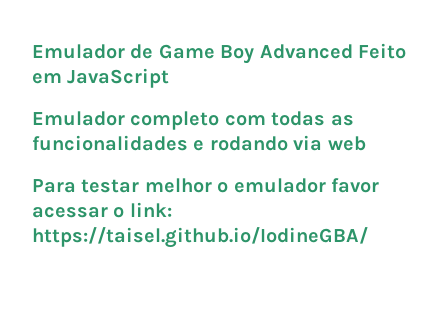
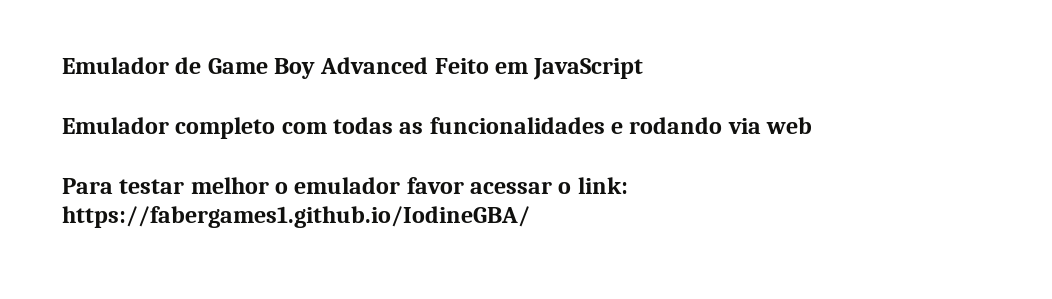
- Para testar melhor o emulador favor acessar o link: https://taisel.github.io/IodineGBA/
+ Para testar melhor o emulador favor acessar o link: https://fabergames1.github.io/IodineGBA/

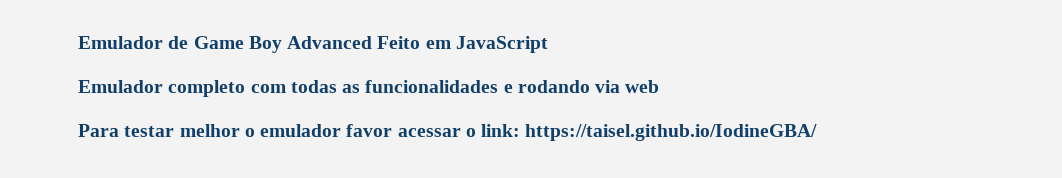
- Para testar melhor o emulador favor acessar o link: https://fabergames1.github.io/IodineGBA/
+ Para testar melhor o emulador favor acessar o link: https://taisel.github.io/IodineGBA/

